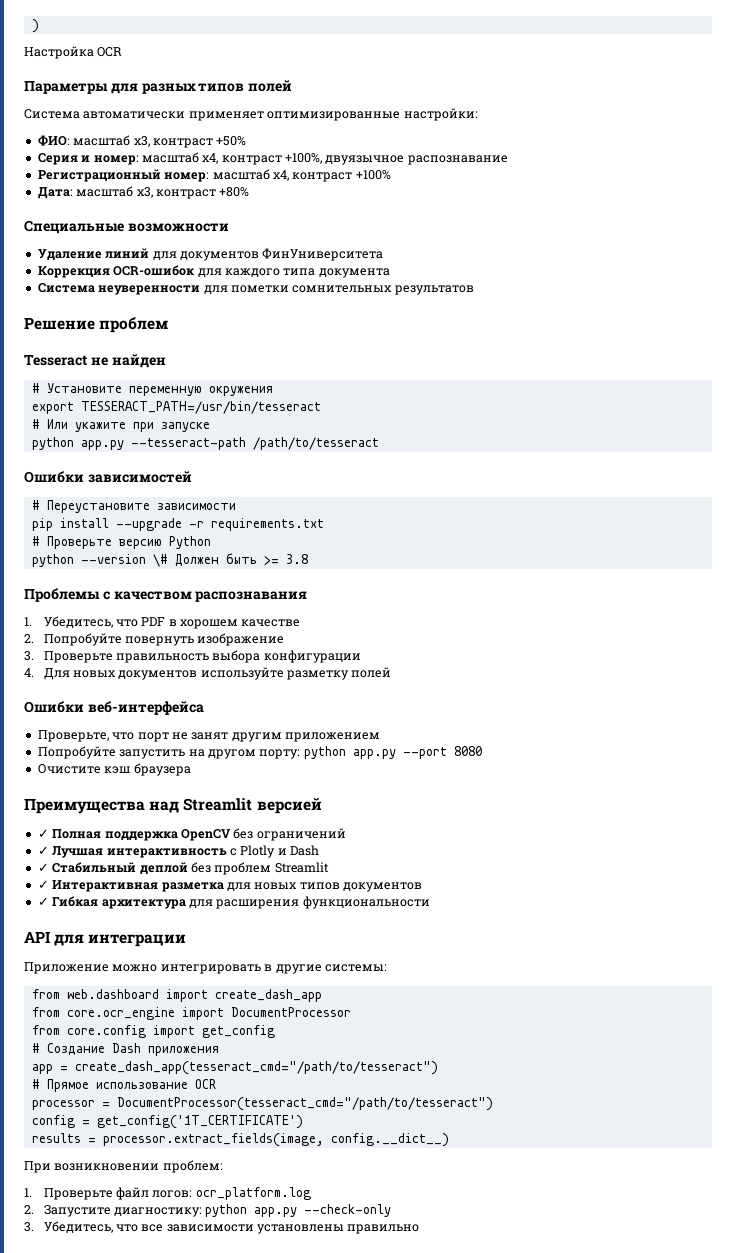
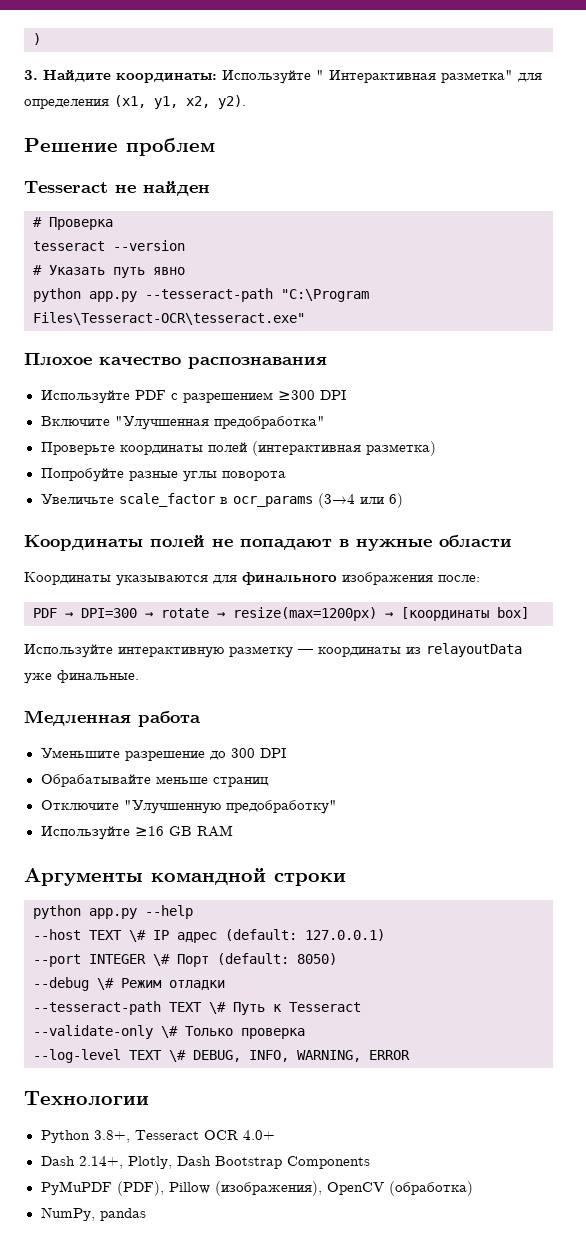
- Настройка OCR
- Параметры для разных типов полей
- Система автоматически применяет оптимизированные настройки:
- ФИО: масштаб x3, контраст +50%
- Серия и номер: масштаб x4, контраст +100%, двуязычное распознавание
- Регистрационный номер: масштаб x4, контраст +100%
- Дата: масштаб x3, контраст +80%
- Специальные возможности
- Удаление линий для документов ФинУниверситета
- Коррекция OCR-ошибок для каждого типа документа
- Система неуверенности для пометки сомнительных результатов
+ 3. Найдите координаты: Используйте " Интерактивная разметка" для определения (x1, y1, x2, y2).
- # Установите переменную окружения
- export TESSERACT_PATH=/usr/bin/tesseract
- # Или укажите при запуске
- python app.py --tesseract-path /path/to/tesseract
- Ошибки зависимостей
- # Переустановите зависимости
- pip install --upgrade -r requirements.txt
- # Проверьте версию Python
- python --version \# Должен быть >= 3.8
- Проблемы с качеством распознавания
- 1. Убедитесь, что PDF в хорошем качестве
- 2. Попробуйте повернуть изображение
- 3. Проверьте правильность выбора конфигурации
- 4. Для новых документов используйте разметку полей
- Ошибки веб-интерфейса
- Проверьте, что порт не занят другим приложением
- Попробуйте запустить на другом порту: python app.py --port 8080
- Очистите кэш браузера
- Преимущества над Streamlit версией
- ✓ Полная поддержка OpenCV без ограничений
- ✓ Лучшая интерактивность с Plotly и Dash
- ✓ Стабильный деплой без проблем Streamlit
- ✓ Интерактивная разметка для новых типов документов
- ✓ Гибкая архитектура для расширения функциональности
- API для интеграции
- Приложение можно интегрировать в другие системы:
- from web.dashboard import create_dash_app
- from core.ocr_engine import DocumentProcessor
- from core.config import get_config
- # Создание Dash приложения
- app = create_dash_app(tesseract_cmd="/path/to/tesseract")
- # Прямое использование OCR
- processor = DocumentProcessor(tesseract_cmd="/path/to/tesseract")
- config = get_config('1T_CERTIFICATE')
- results = processor.extract_fields(image, config.__dict__)
- При возникновении проблем:
- 1. Проверьте файл логов: ocr_platform.log
- 2. Запустите диагностику: python app.py --check-only
- 3. Убедитесь, что все зависимости установлены правильно
+ # Проверка
+ tesseract --version
+ # Указать путь явно
+ python app.py --tesseract-path "C:\Program Files\Tesseract-OCR\tesseract.exe"
+ Плохое качество распознавания
+ Используйте PDF с разрешением ≥300 DPI
+ Включите "Улучшенная предобработка"
+ Проверьте координаты полей (интерактивная разметка)
+ Попробуйте разные углы поворота
+ Увеличьте scale_factor в ocr_params (3→4 или 6)
+ Координаты полей не попадают в нужные области
+ Координаты указываются для финального изображения после:
+ PDF → DPI=300 → rotate → resize(max=1200px) → [координаты box]
+ Используйте интерактивную разметку — координаты из relayoutData уже финальные.
+ Медленная работа
+ Уменьшите разрешение до 300 DPI
+ Обрабатывайте меньше страниц
+ Отключите "Улучшенную предобработку"
+ Используйте ≥16 GB RAM
+ Аргументы командной строки
+ python app.py --help
+ --host TEXT \# IP адрес (default: 127.0.0.1)
+ --port INTEGER \# Порт (default: 8050)
+ --debug \# Режим отладки
+ --tesseract-path TEXT \# Путь к Tesseract
+ --validate-only \# Только проверка
+ --log-level TEXT \# DEBUG, INFO, WARNING, ERROR
+ Технологии
+ Python 3.8+, Tesseract OCR 4.0+
+ Dash 2.14+, Plotly, Dash Bootstrap Components
+ PyMuPDF (PDF), Pillow (изображения), OpenCV (обработка)
+ NumPy, pandas

